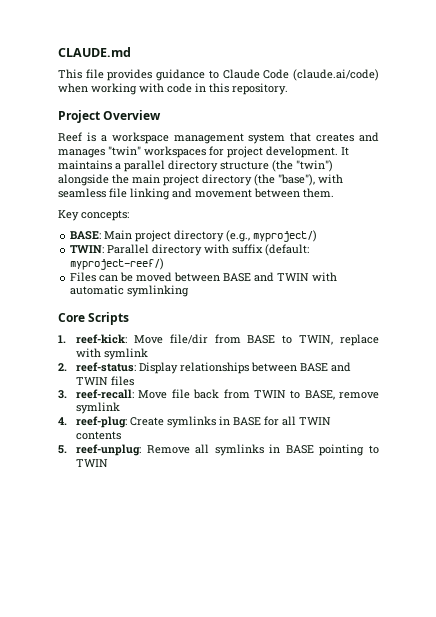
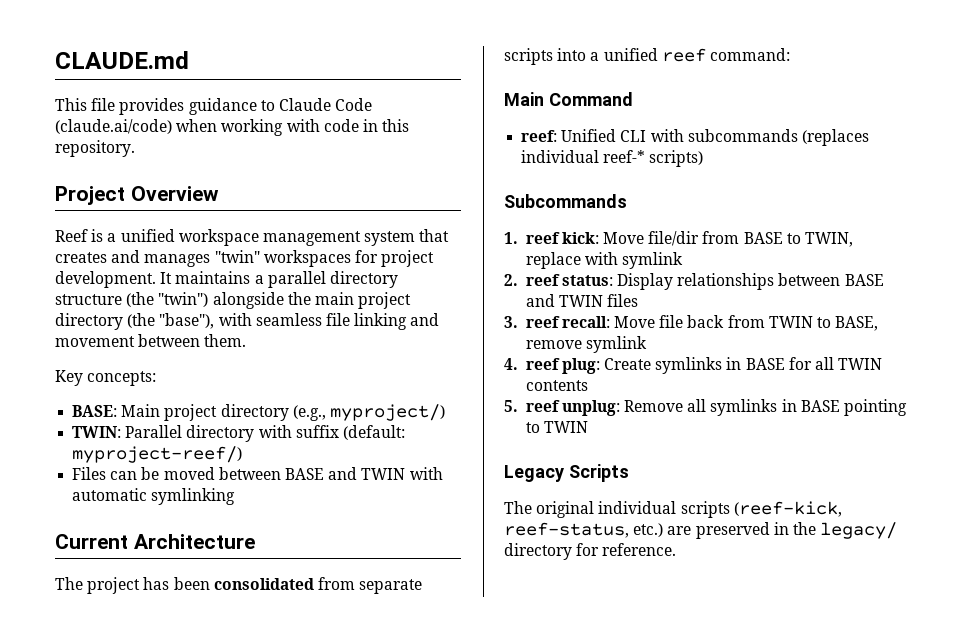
- Reef is a workspace management system that creates and manages "twin" workspaces for project development.
+ Reef is a unified workspace management system that creates and manages "twin" workspaces for project development.
- Core Scripts
+ Current Architecture
+ The project has been consolidated from separate scripts into a unified reef command:
+ Main Command
+ reef: Unified CLI with subcommands (replaces individual reef-* scripts)
+ Subcommands
- 1. reef-kick: Move file/dir from BASE to TWIN, replace with symlink
+ 1. reef kick: Move file/dir from BASE to TWIN, replace with symlink
- 2. reef-status: Display relationships between BASE and TWIN files
+ 2. reef status: Display relationships between BASE and TWIN files
- 3. reef-recall: Move file back from TWIN to BASE, remove symlink
+ 3. reef recall: Move file back from TWIN to BASE, remove symlink
- 4. reef-plug: Create symlinks in BASE for all TWIN contents
+ 4. reef plug: Create symlinks in BASE for all TWIN contents
- 5. reef-unplug: Remove all symlinks in BASE pointing to TWIN
+ 5. reef unplug: Remove all symlinks in BASE pointing to TWIN
+ Legacy Scripts
+ The original individual scripts (reef-kick, reef-status, etc.) are preserved in the legacy/ directory for reference.

